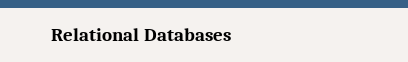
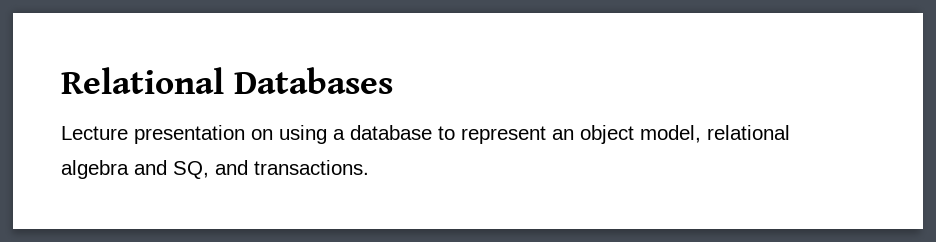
+ Lecture presentation on using a database to represent an object model, relational algebra and SQ, and transactions.

